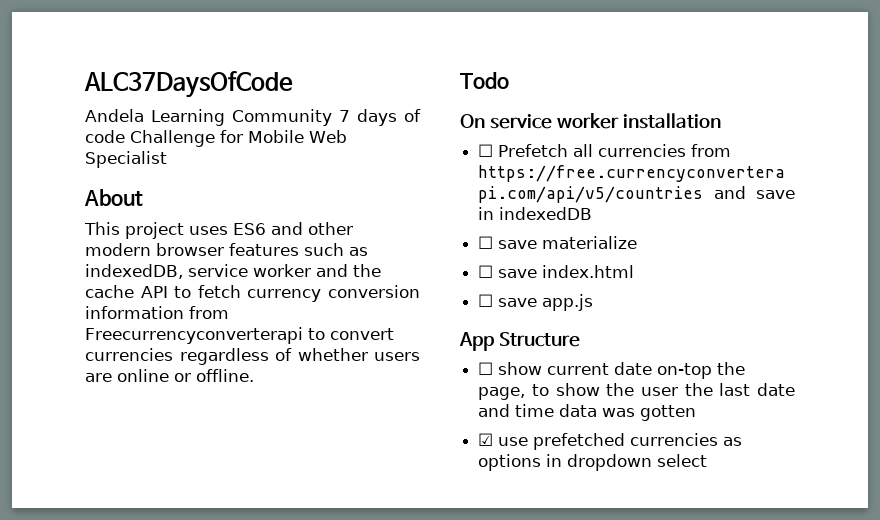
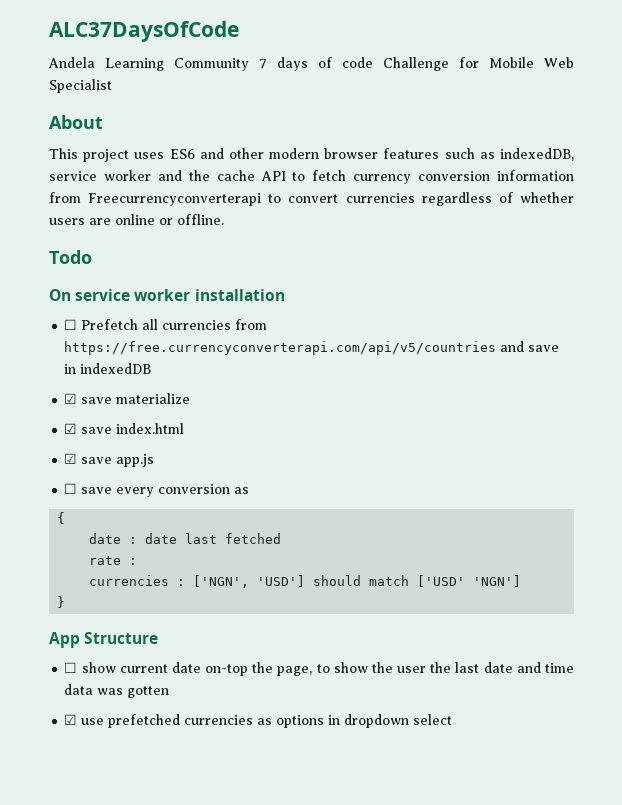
- ☐ save materialize
+ ☑ save materialize
- ☐ save index.html
+ ☑ save index.html
- ☐ save app.js
+ ☑ save app.js
+ ☐ save every conversion as
+ {
+ date : date last fetched
+ rate :
+ currencies : ['NGN', 'USD'] should match ['USD' 'NGN']
+ }

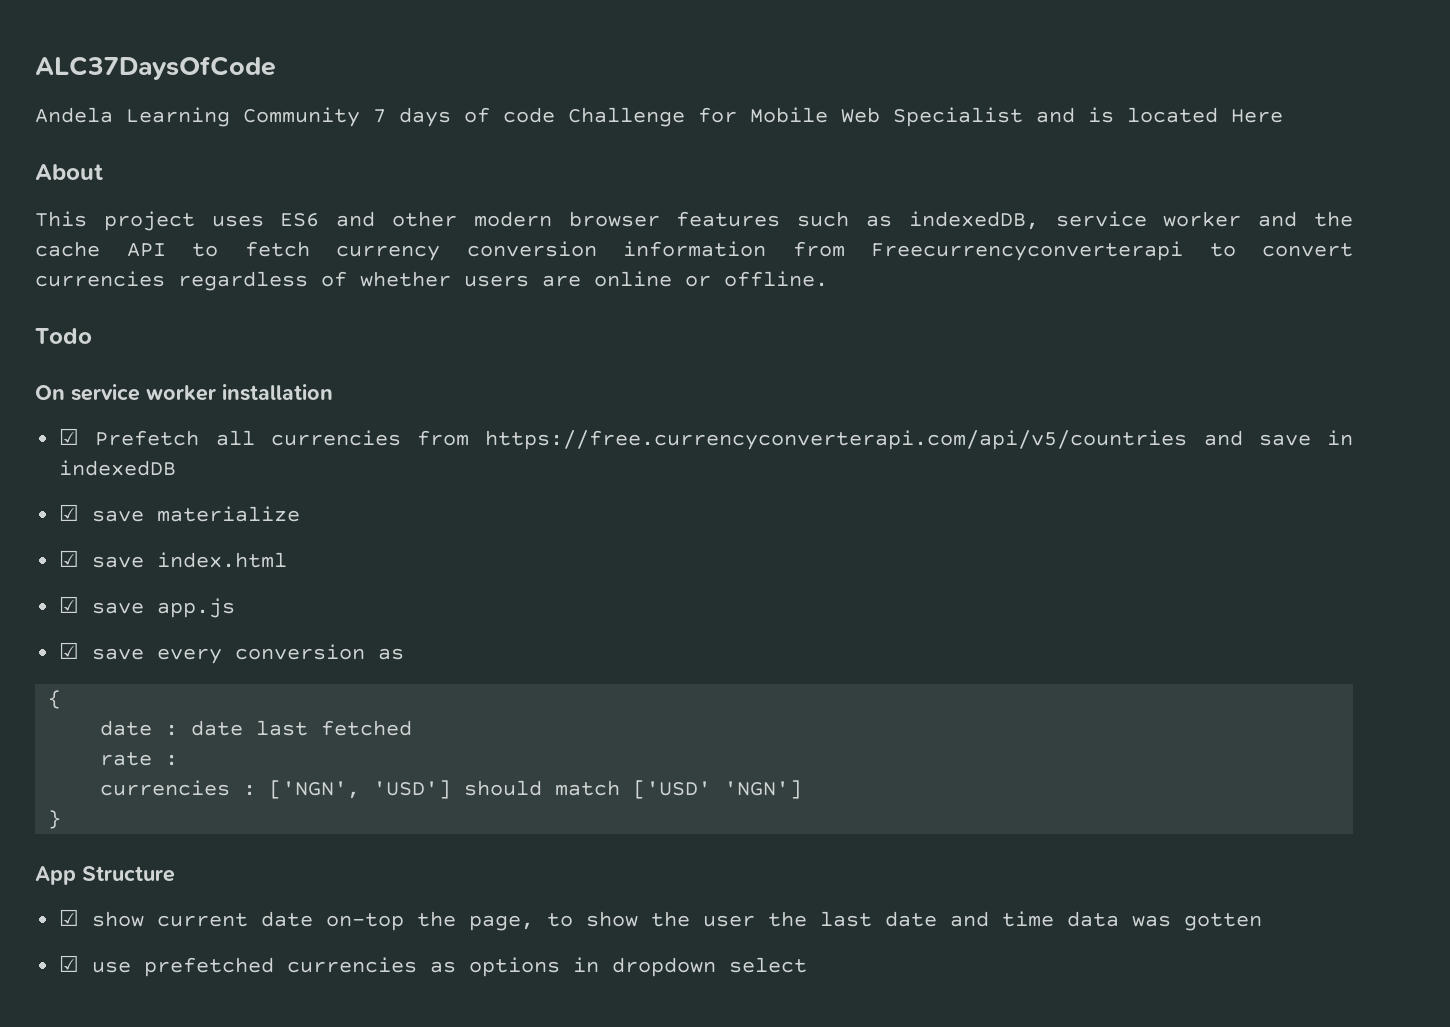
- Andela Learning Community 7 days of code Challenge for Mobile Web Specialist
+ Andela Learning Community 7 days of code Challenge for Mobile Web Specialist and is located Here
- ☐ Prefetch all currencies from https://free.currencyconverterapi.com/api/v5/countries and save in indexedDB
+ ☑ Prefetch all currencies from https://free.currencyconverterapi.com/api/v5/countries and save in indexedDB
- ☐ save every conversion as
+ ☑ save every conversion as
- ☐ show current date on-top the page, to show the user the last date and time data was gotten
+ ☑ show current date on-top the page, to show the user the last date and time data was gotten

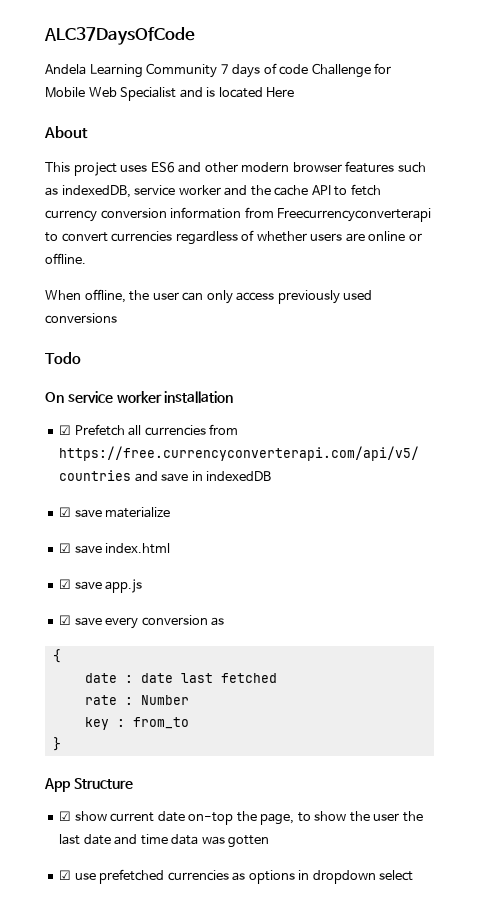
+ When offline, the user can only access previously used conversions
- rate :
- currencies : ['NGN', 'USD'] should match ['USD' 'NGN']
+ rate : Number
+ key : from_to

